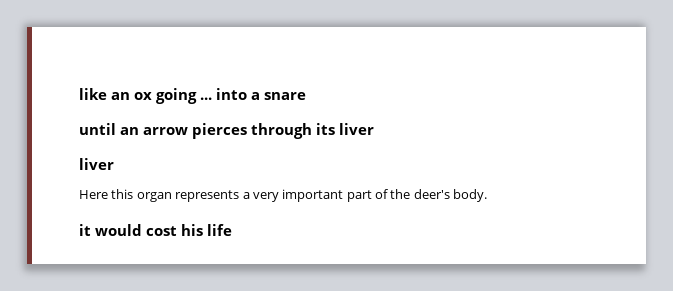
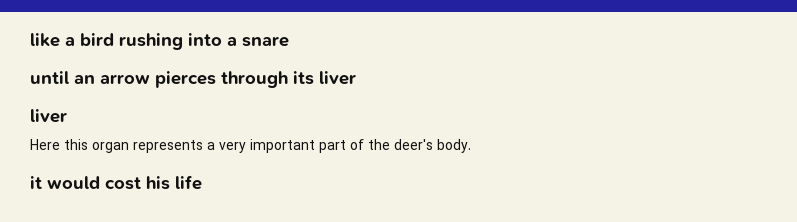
- like an ox going ... into a snare
+ like a bird rushing into a snare

